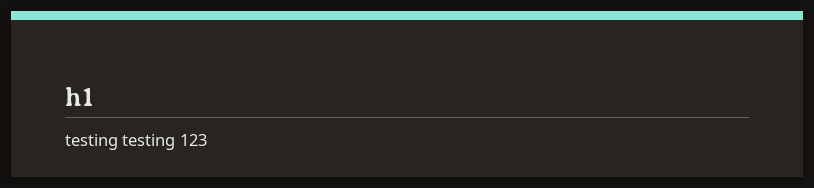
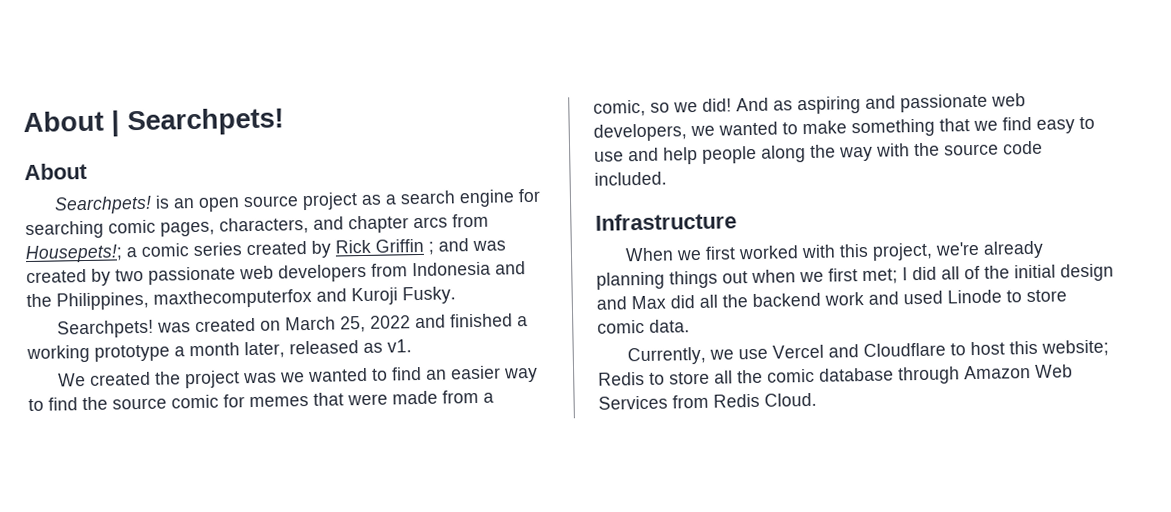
- h1
- testing testing 123
+ About | Searchpets!
+ About
+ Searchpets! is an open source project as a search engine for searching comic pages, characters, and chapter arcs from Housepets!; a comic series created by Rick Griffin ; and was created by two passionate web developers from Indonesia and the Philippines, maxthecomputerfox and Kuroji Fusky.
+ Searchpets! was created on March 25, 2022 and finished a working prototype a month later, released as v1.
+ We created the project was we wanted to find an easier way to find the source comic for memes that were made from a comic, so we did! And as aspiring and passionate web developers, we wanted to make something that we find easy to use and help people along the way with the source code included.
+ Infrastructure
+ When we first worked with this project, we're already planning things out when we first met; I did all of the initial design and Max did all the backend work and used Linode to store comic data.
+ Currently, we use Vercel and Cloudflare to host this website; Redis to store all the comic database through Amazon Web Services from Redis Cloud.

